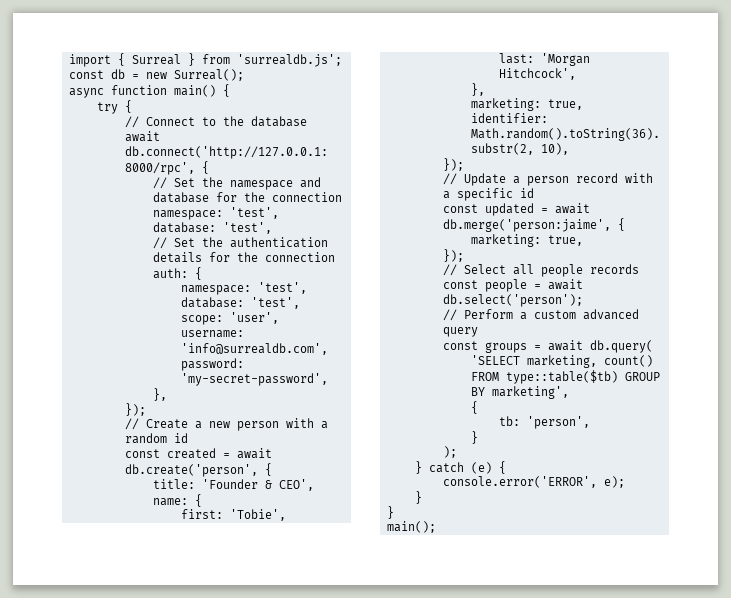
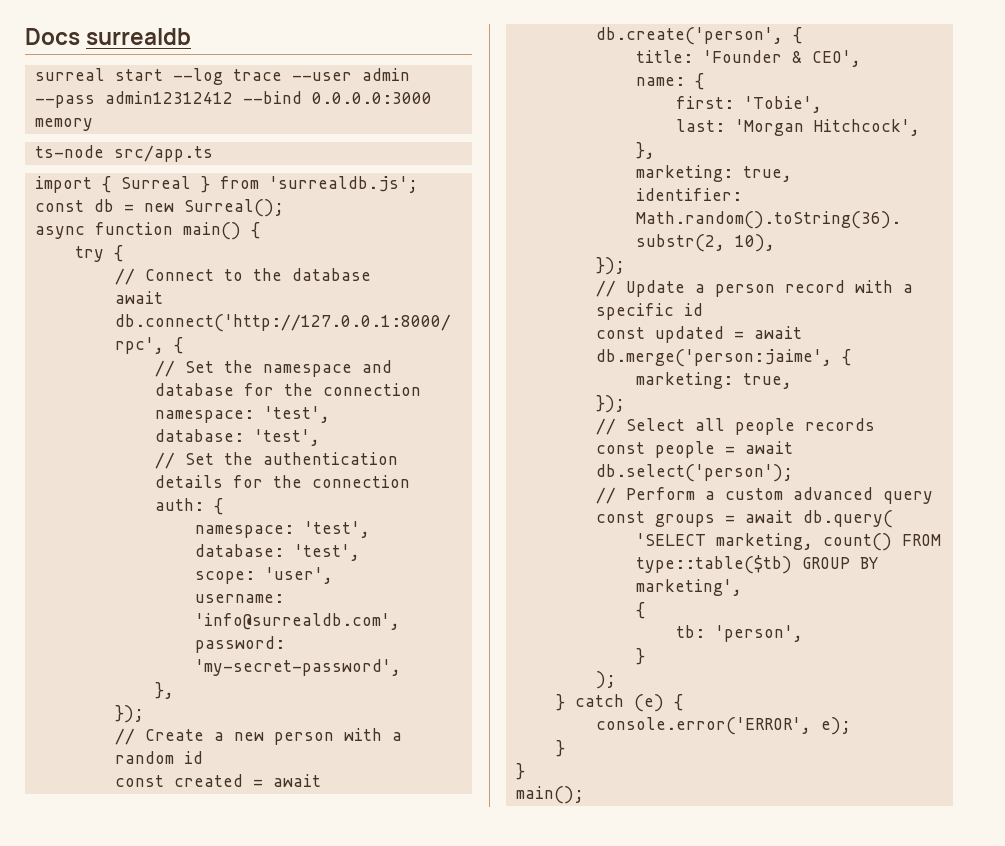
+ Docs surrealdb
+ surreal start --log trace --user admin --pass admin12312412 --bind 0.0.0.0:3000 memory
+ ts-node src/app.ts

